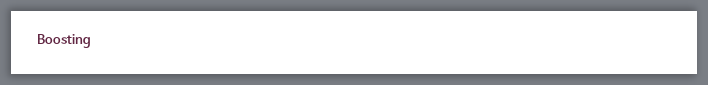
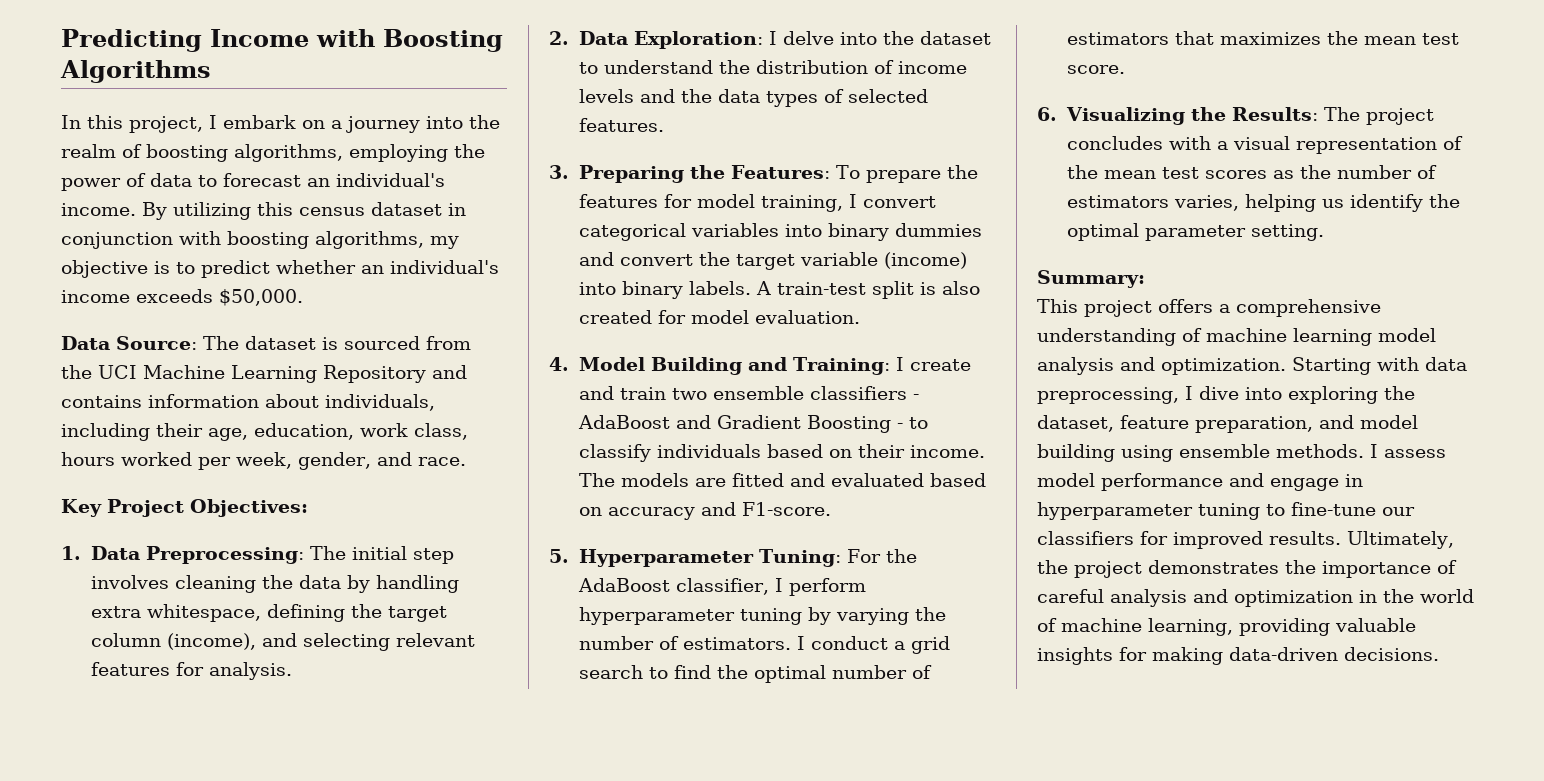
- Boosting
+ Predicting Income with Boosting Algorithms
+ In this project, I embark on a journey into the realm of boosting algorithms, employing the power of data to forecast an individual's income. By utilizing this census dataset in conjunction with boosting algorithms, my objective is to predict whether an individual's income exceeds $50,000.
+ Data Source: The dataset is sourced from the UCI Machine Learning Repository and contains information about individuals, including their age, education, work class, hours worked per week, gender, and race.
+ Key Project Objectives:
+ 1. Data Preprocessing: The initial step involves cleaning the data by handling extra whitespace, defining the target column (income), and selecting relevant features for analysis.
+ 2. Data Exploration: I delve into the dataset to understand the distribution of income levels and the data types of selected features.
+ 3. Preparing the Features: To prepare the features for model training, I convert categorical variables into binary dummies and convert the target variable (income) into binary labels. A train-test split is also created for model evaluation.
+ 4. Model Building and Training: I create and train two ensemble classifiers - AdaBoost and Gradient Boosting - to classify individuals based on their income. The models are fitted and evaluated based on accuracy and F1-score.
+ 5. Hyperparameter Tuning: For the AdaBoost classifier, I perform hyperparameter tuning by varying the number of estimators. I conduct a grid search to find the optimal number of estimators that maximizes the mean test score.
+ 6. Visualizing the Results: The project concludes with a visual representation of the mean test scores as the number of estimators varies, helping us identify the optimal parameter setting.
+ Summary:
+ This project offers a comprehensive understanding of machine learning model analysis and optimization. Starting with data preprocessing, I dive into exploring the dataset, feature preparation, and model building using ensemble methods. I assess model performance and engage in hyperparameter tuning to fine-tune our classifiers for improved results. Ultimately, the project demonstrates the importance of careful analysis and optimization in the world of machine learning, providing valuable insights for making data-driven decisions.

